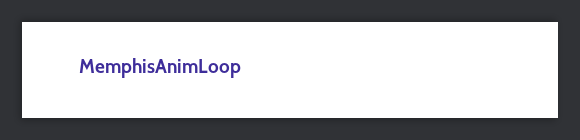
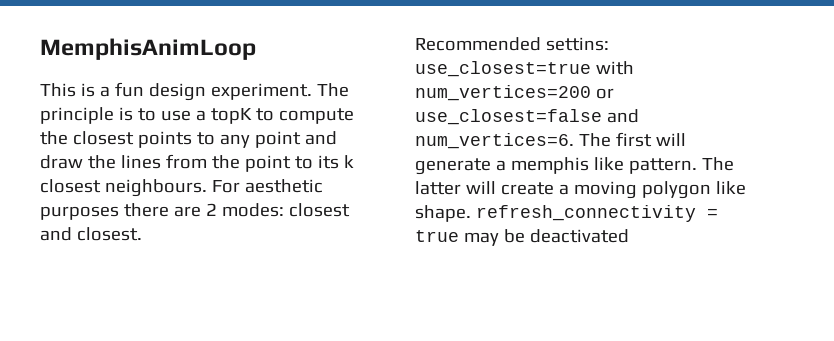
+ This is a fun design experiment. The principle is to use a topK to compute the closest points to any point and draw the lines from the point to its k closest neighbours. For aesthetic purposes there are 2 modes: closest and closest.
+ Recommended settins: use_closest=true with num_vertices=200 or use_closest=false and num_vertices=6. The first will generate a memphis like pattern. The latter will create a moving polygon like shape. refresh_connectivity = true may be deactivated

